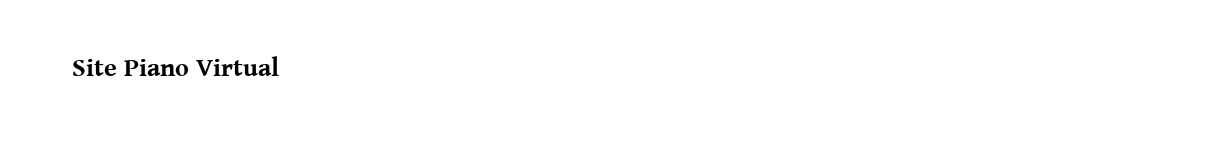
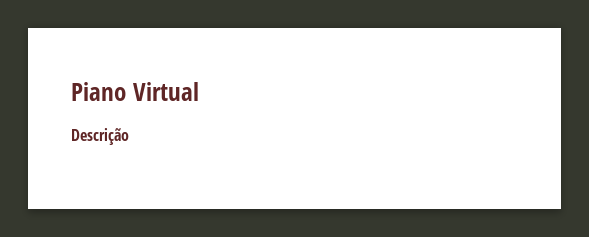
- Site Piano Virtual
+ Piano Virtual
+ Descrição

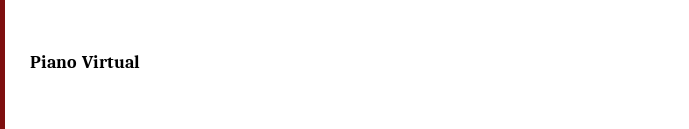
- Descrição

